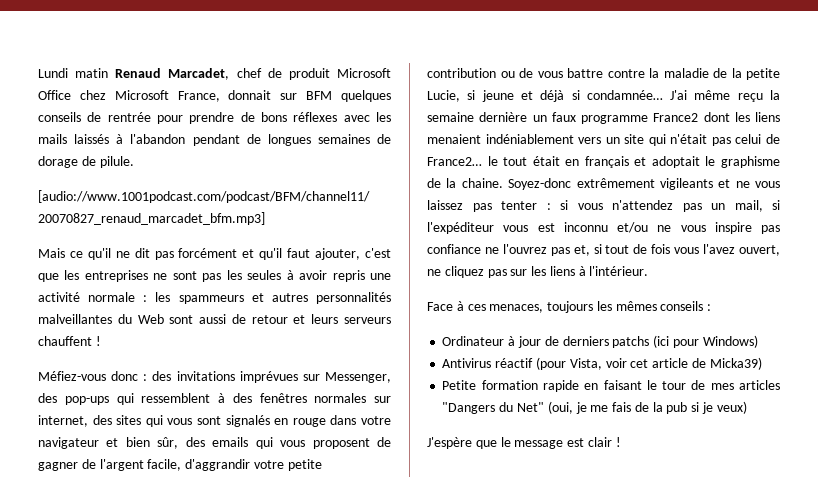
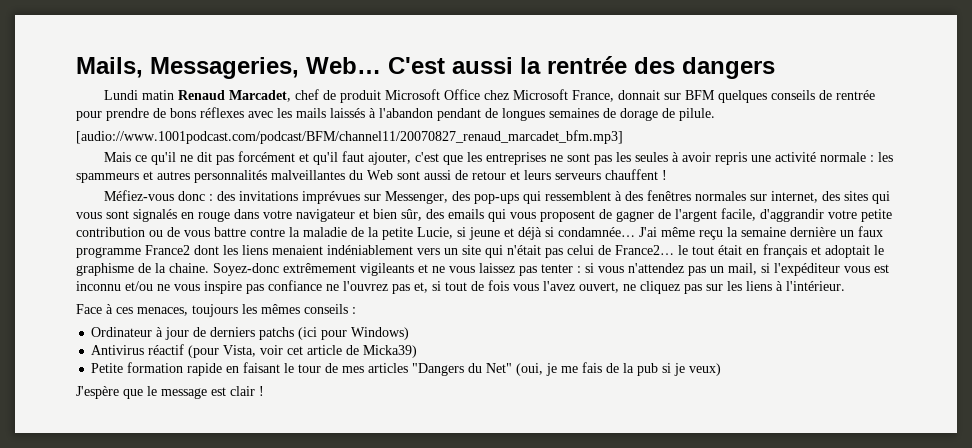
+ Mails, Messageries, Web… C'est aussi la rentrée des dangers

